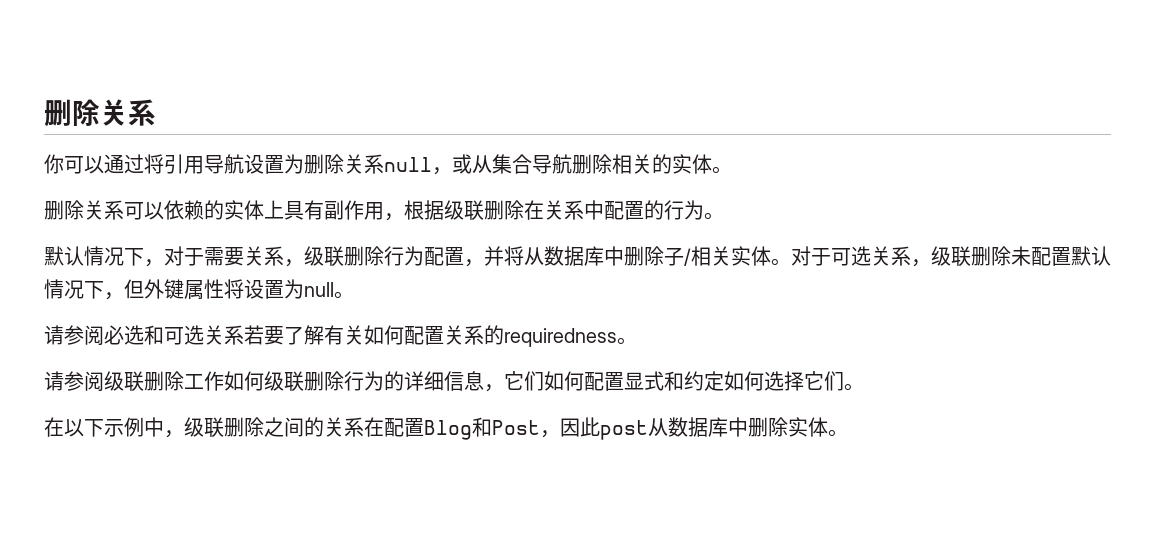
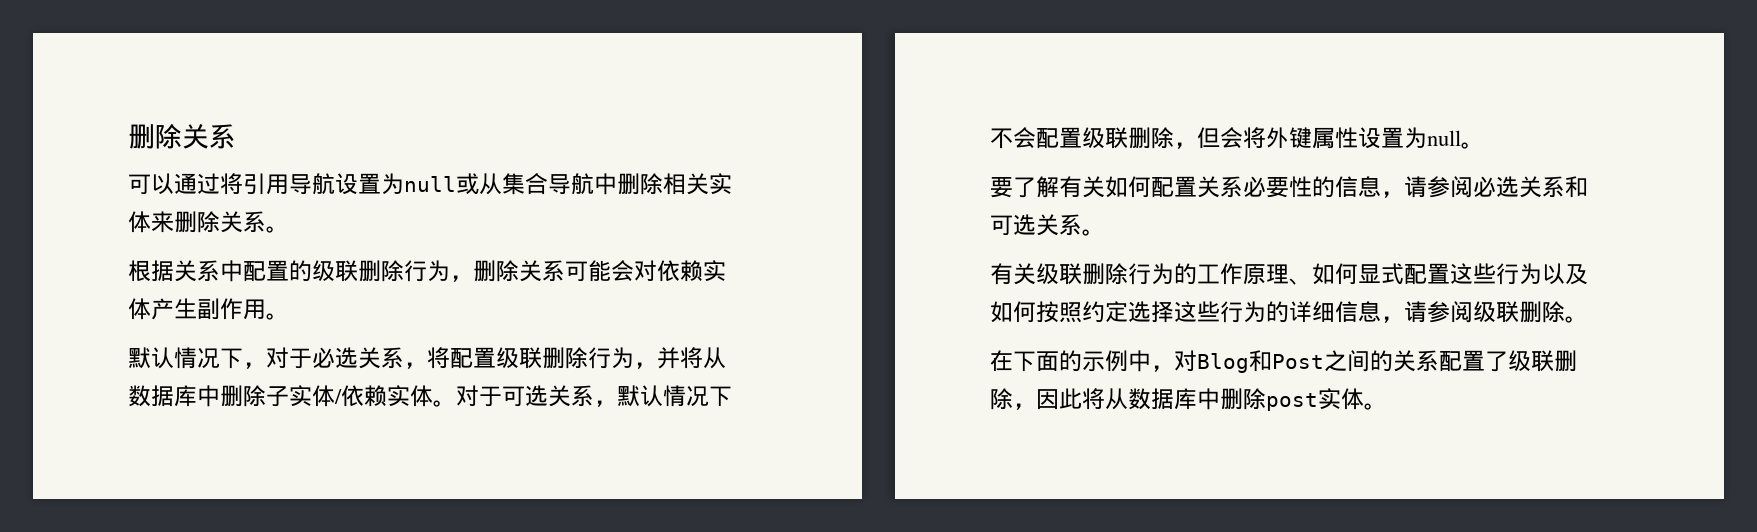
- 你可以通过将引用导航设置为删除关系null，或从集合导航删除相关的实体。
- 删除关系可以依赖的实体上具有副作用，根据级联删除在关系中配置的行为。
+ 可以通过将引用导航设置为null或从集合导航中删除相关实体来删除关系。
+ 根据关系中配置的级联删除行为，删除关系可能会对依赖实体产生副作用。
- 默认情况下，对于需要关系，级联删除行为配置，并将从数据库中删除子/相关实体。
+ 默认情况下，对于必选关系，将配置级联删除行为，并将从数据库中删除子实体/依赖实体。
- 对于可选关系，级联删除未配置默认情况下，但外键属性将设置为null。
+ 对于可选关系，默认情况下不会配置级联删除，但会将外键属性设置为null。
- 请参阅必选和可选关系若要了解有关如何配置关系的requiredness。
- 请参阅级联删除工作如何级联删除行为的详细信息，它们如何配置显式和约定如何选择它们。
+ 要了解有关如何配置关系必要性的信息，请参阅必选关系和可选关系。
+ 有关级联删除行为的工作原理、如何显式配置这些行为以及如何按照约定选择这些行为的详细信息，请参阅级联删除。
- 在以下示例中，级联删除之间的关系在配置Blog和Post，因此post从数据库中删除实体。
+ 在下面的示例中，对Blog和Post之间的关系配置了级联删除，因此将从数据库中删除post实体。

